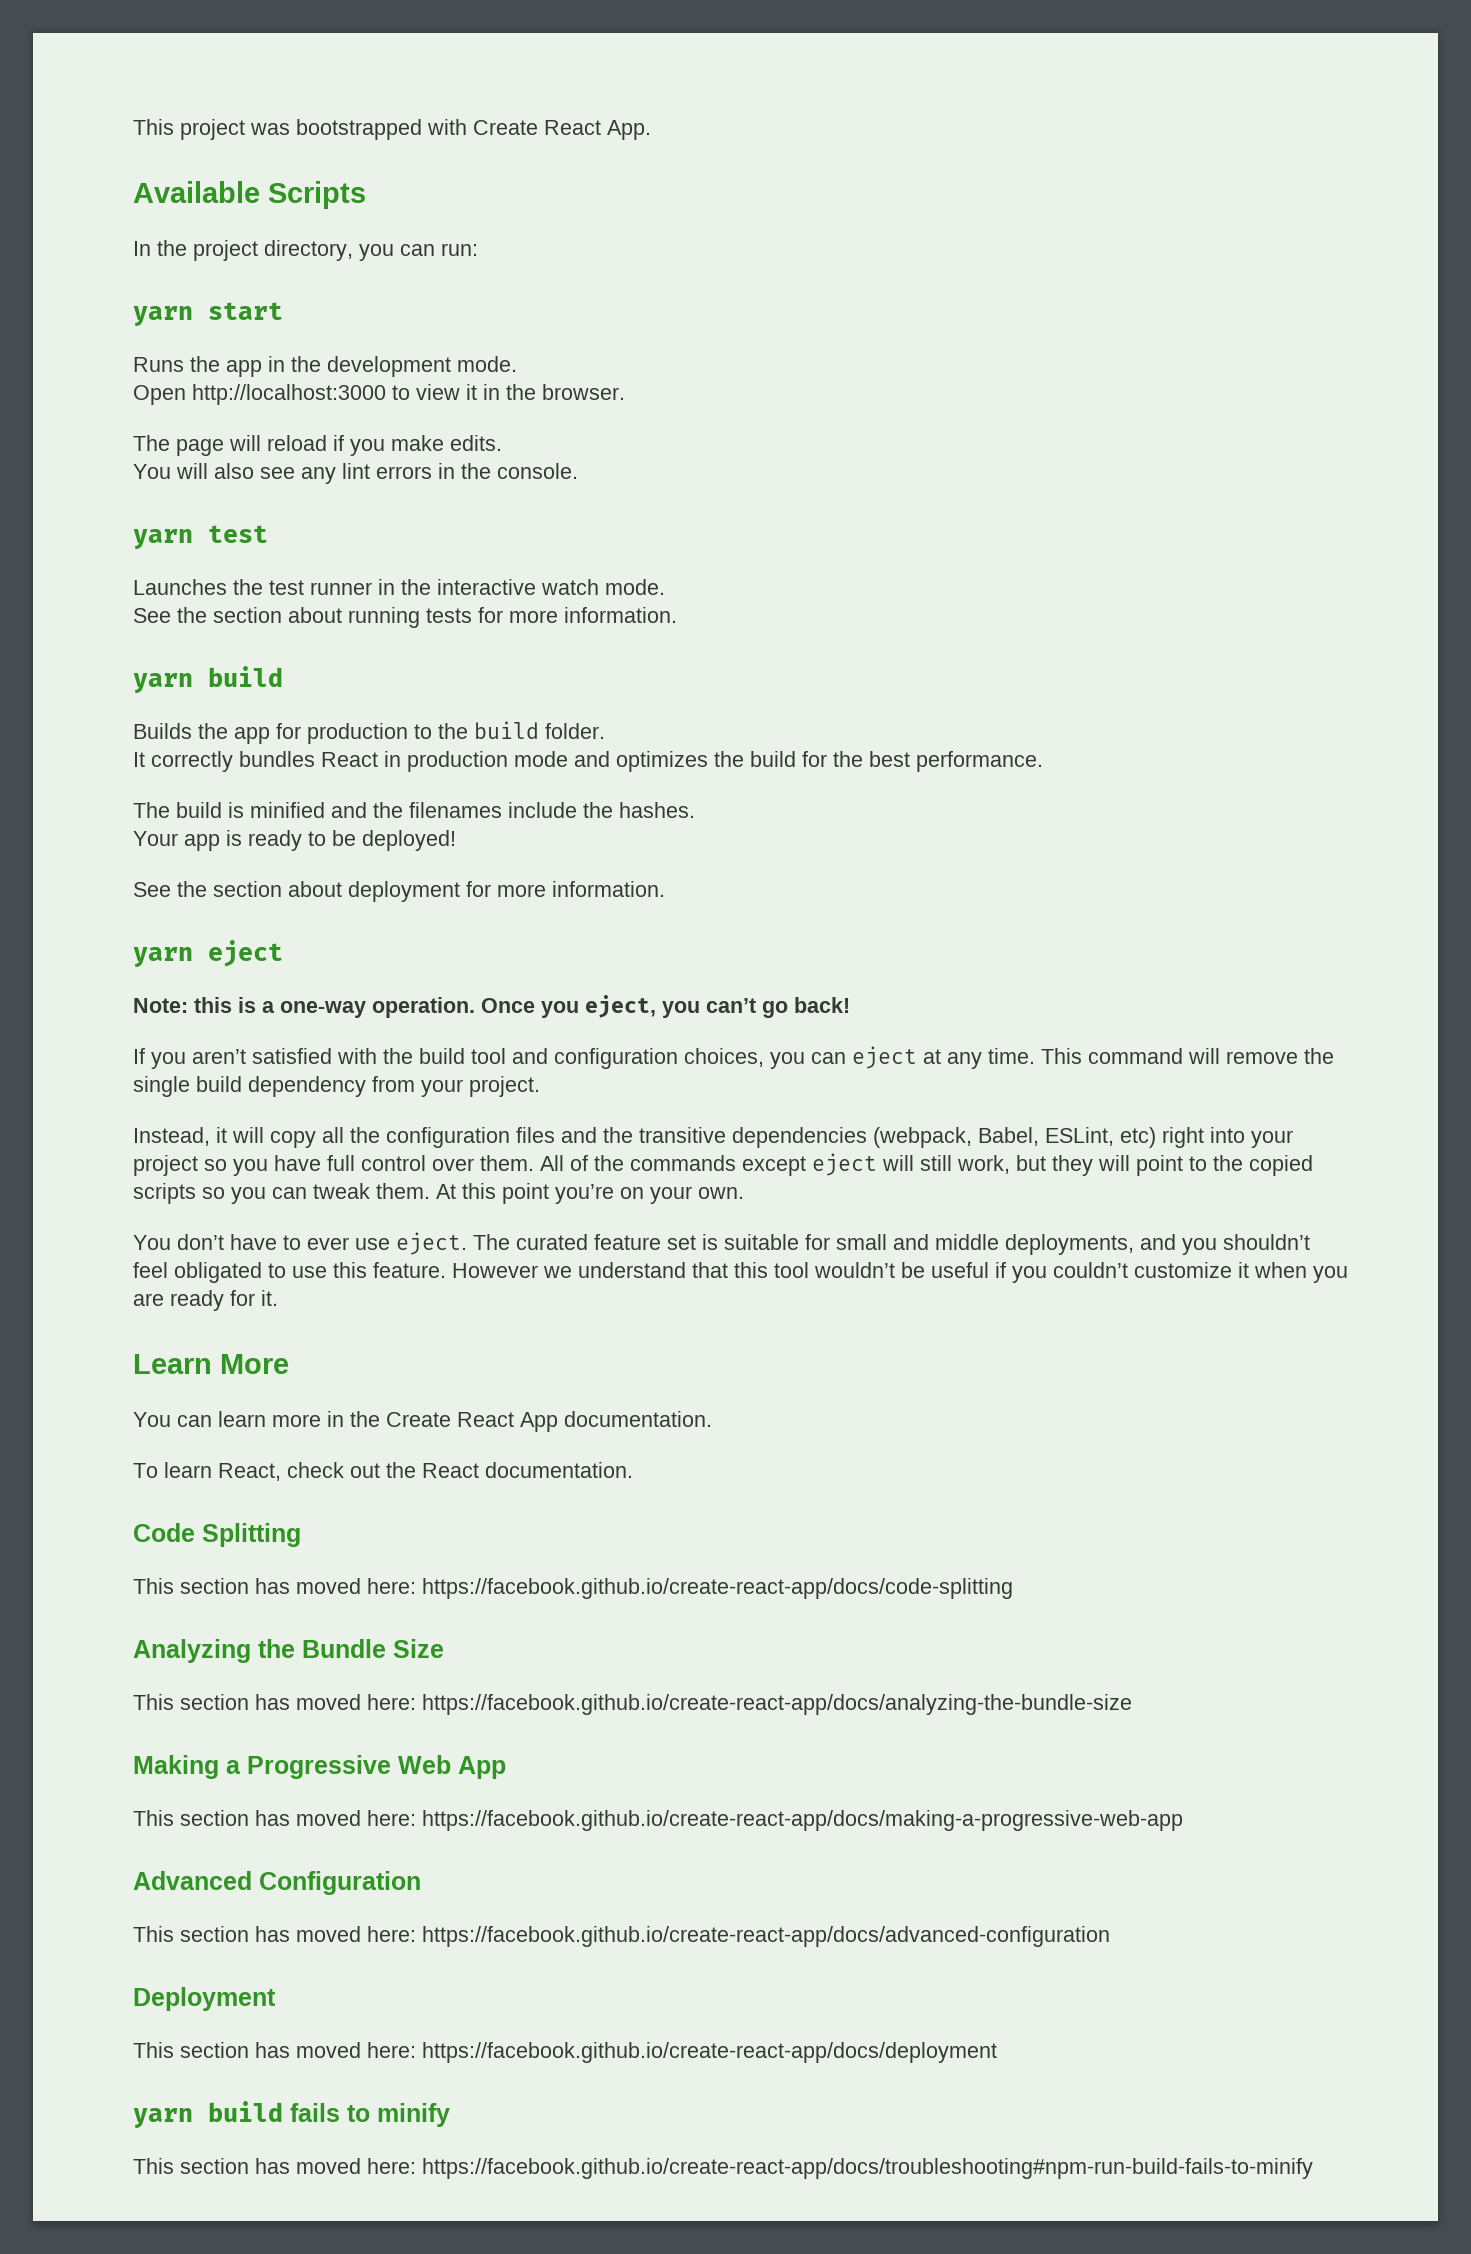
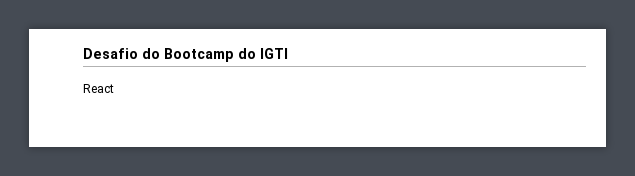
- This project was bootstrapped with Create React App.
- Available Scripts
- In the project directory, you can run:
- yarn start
- Runs the app in the development mode.
- Open http://localhost:3000 to view it in the browser.
- The page will reload if you make edits.
- You will also see any lint errors in the console.
- yarn test
- Launches the test runner in the interactive watch mode.
- See the section about running tests for more information.
- yarn build
- Builds the app for production to the build folder.
- It correctly bundles React in production mode and optimizes the build for the best performance.
- The build is minified and the filenames include the hashes.
- Your app is ready to be deployed!
- See the section about deployment for more information.
- yarn eject
- Note: this is a one-way operation. Once you eject, you can’t go back!
- If you aren’t satisfied with the build tool and configuration choices, you can eject at any time. This command will remove the single build dependency from your project.
- Instead, it will copy all the configuration files and the transitive dependencies (webpack, Babel, ESLint, etc) right into your project so you have full control over them. All of the commands except eject will still work, but they will point to the copied scripts so you can tweak them. At this point you’re on your own.
- You don’t have to ever use eject. The curated feature set is suitable for small and middle deployments, and you shouldn’t feel obligated to use this feature. However we understand that this tool wouldn’t be useful if you couldn’t customize it when you are ready for it.
- Learn More
- You can learn more in the Create React App documentation.
- To learn React, check out the React documentation.
- Code Splitting
- This section has moved here: https://facebook.github.io/create-react-app/docs/code-splitting
- Analyzing the Bundle Size
- This section has moved here: https://facebook.github.io/create-react-app/docs/analyzing-the-bundle-size
- Making a Progressive Web App
- This section has moved here: https://facebook.github.io/create-react-app/docs/making-a-progressive-web-app
- Advanced Configuration
- This section has moved here: https://facebook.github.io/create-react-app/docs/advanced-configuration
- Deployment
- This section has moved here: https://facebook.github.io/create-react-app/docs/deployment
- yarn build fails to minify
- This section has moved here: https://facebook.github.io/create-react-app/docs/troubleshooting#npm-run-build-fails-to-minify
+ Desafio do Bootcamp do IGTI
+ React

